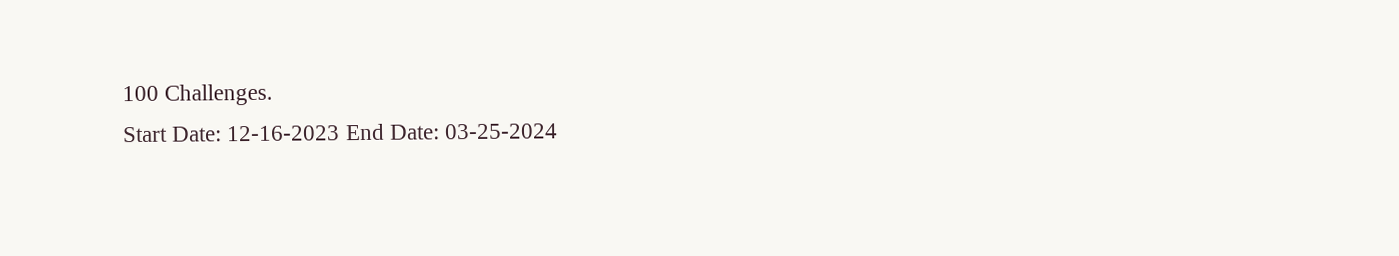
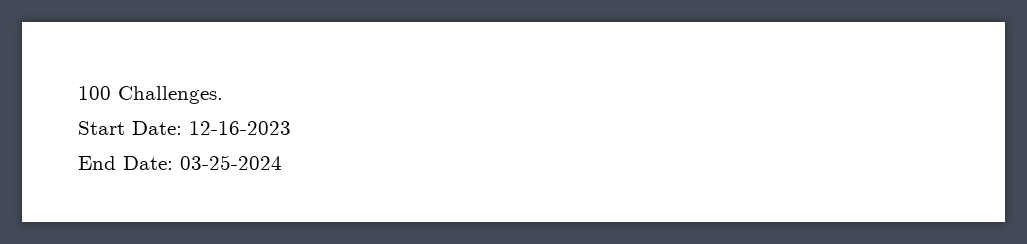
- Start Date: 12-16-2023 End Date: 03-25-2024
+ Start Date: 12-16-2023
+ End Date: 03-25-2024

